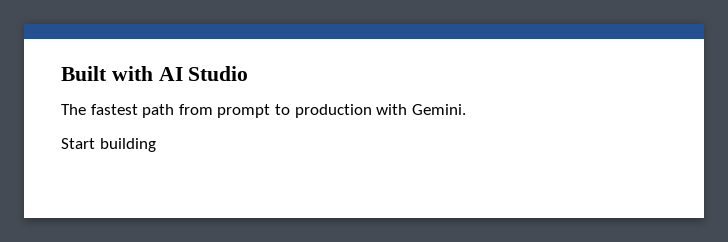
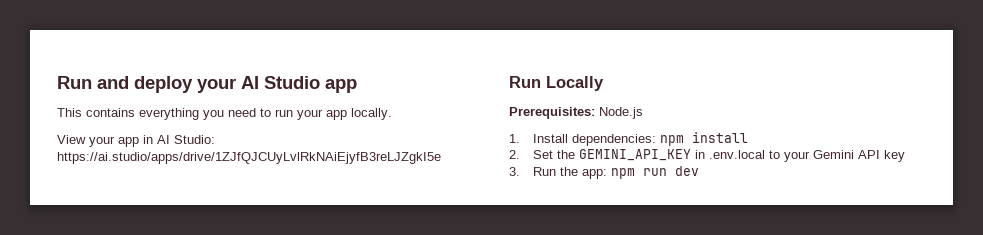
- Built with AI Studio
- The fastest path from prompt to production with Gemini.
- Start building
+ Run and deploy your AI Studio app
+ This contains everything you need to run your app locally.
+ View your app in AI Studio: https://ai.studio/apps/drive/1ZJfQJCUyLvlRkNAiEjyfB3reLJZgkI5e
+ Run Locally
+ Prerequisites: Node.js
+ 1. Install dependencies: npm install
+ 2. Set the GEMINI_API_KEY in .env.local to your Gemini API key
+ 3. Run the app: npm run dev

